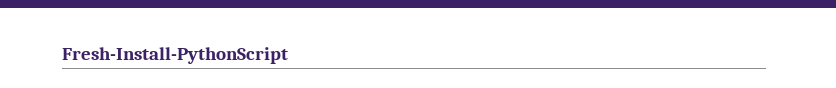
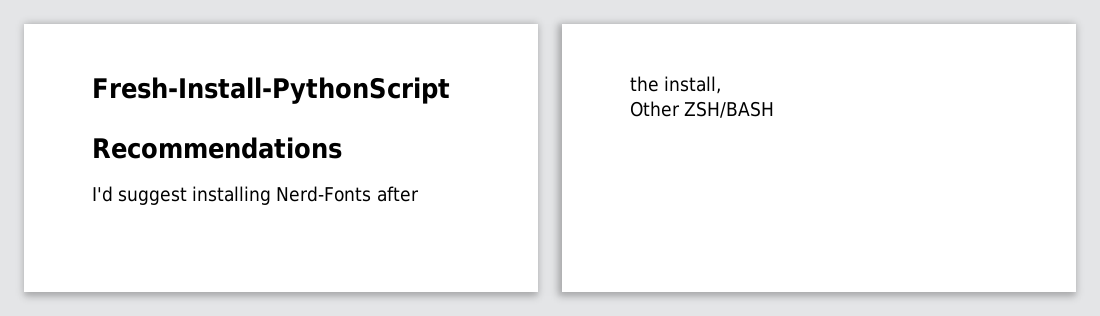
+ Recommendations
+ I'd suggest installing Nerd-Fonts after the install,
+ Other ZSH/BASH

